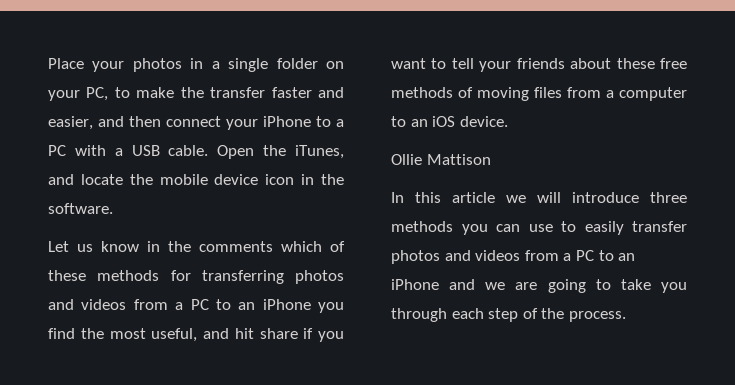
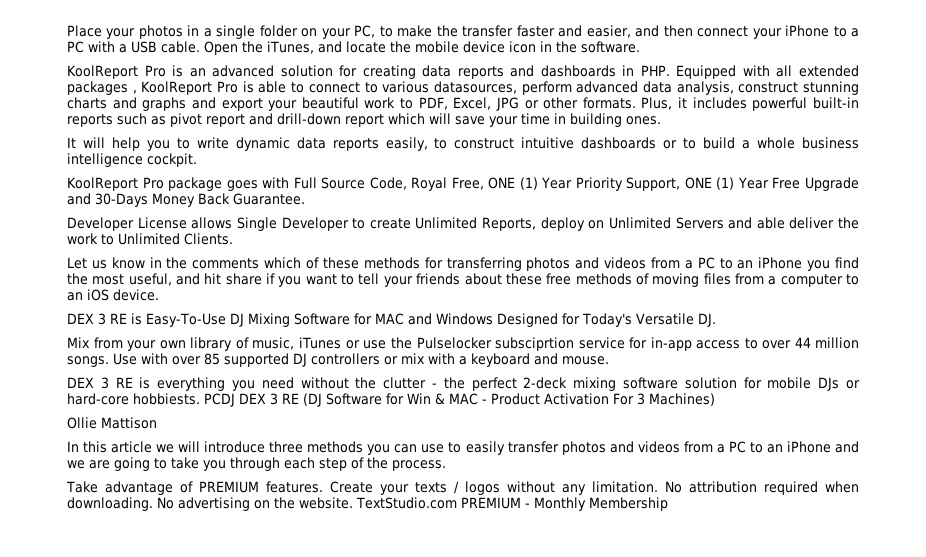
+ KoolReport Pro is an advanced solution for creating data reports and dashboards in PHP. Equipped with all extended packages , KoolReport Pro is able to connect to various datasources, perform advanced data analysis, construct stunning charts and graphs and export your beautiful work to PDF, Excel, JPG or other formats. Plus, it includes powerful built-in reports such as pivot report and drill-down report which will save your time in building ones.
+ It will help you to write dynamic data reports easily, to construct intuitive dashboards or to build a whole business intelligence cockpit.
+ KoolReport Pro package goes with Full Source Code, Royal Free, ONE (1) Year Priority Support, ONE (1) Year Free Upgrade and 30-Days Money Back Guarantee.
+ Developer License allows Single Developer to create Unlimited Reports, deploy on Unlimited Servers and able deliver the work to Unlimited Clients.
+ DEX 3 RE is Easy-To-Use DJ Mixing Software for MAC and Windows Designed for Today's Versatile DJ.
+ Mix from your own library of music, iTunes or use the Pulselocker subsciprtion service for in-app access to over 44 million songs. Use with over 85 supported DJ controllers or mix with a keyboard and mouse.
+ DEX 3 RE is everything you need without the clutter - the perfect 2-deck mixing software solution for mobile DJs or hard-core hobbiests. PCDJ DEX 3 RE (DJ Software for Win & MAC - Product Activation For 3 Machines)
+ Take advantage of PREMIUM features. Create your texts / logos without any limitation. No attribution required when downloading. No advertising on the website. TextStudio.com PREMIUM - Monthly Membership

